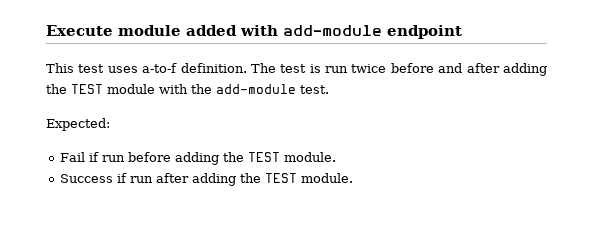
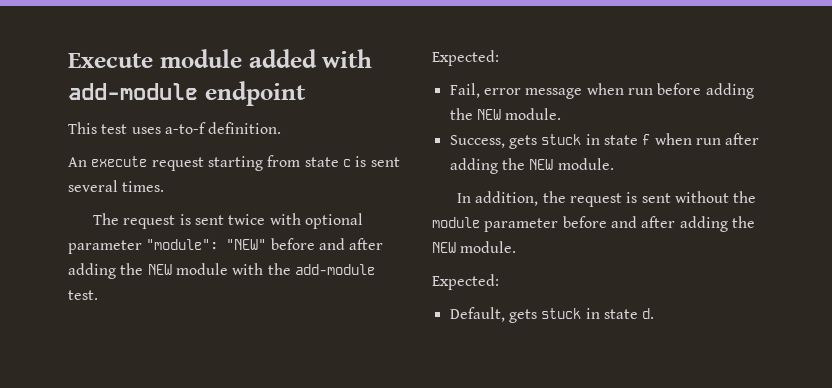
- This test uses a-to-f definition. The test is run twice before and after adding the TEST module with the add-module test.
+ This test uses a-to-f definition.
+ An execute request starting from state c is sent several times.
+ The request is sent twice with optional parameter "module": "NEW" before and after adding the NEW module with the add-module test.
- Fail if run before adding the TEST module.
- Success if run after adding the TEST module.
+ Fail, error message when run before adding the NEW module.
+ Success, gets stuck in state f when run after adding the NEW module.
+ In addition, the request is sent without the module parameter before and after adding the NEW module.
+ Expected:
+ Default, gets stuck in state d.

